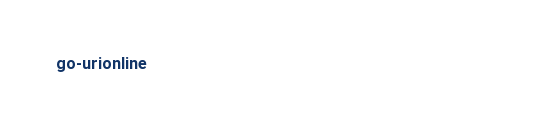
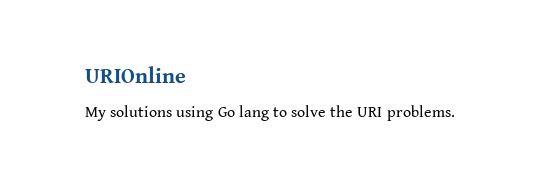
- go-urionline
+ URIOnline
+ My solutions using Go lang to solve the URI problems.

